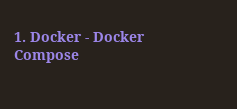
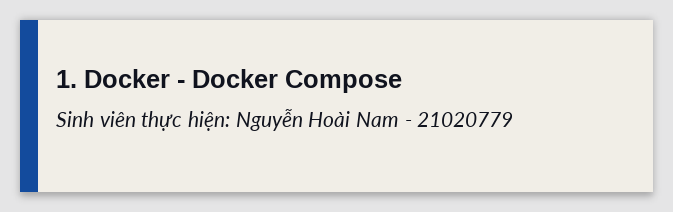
+ Sinh viên thực hiện: Nguyễn Hoài Nam - 21020779

